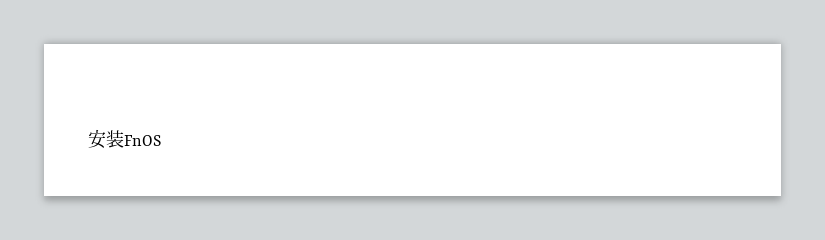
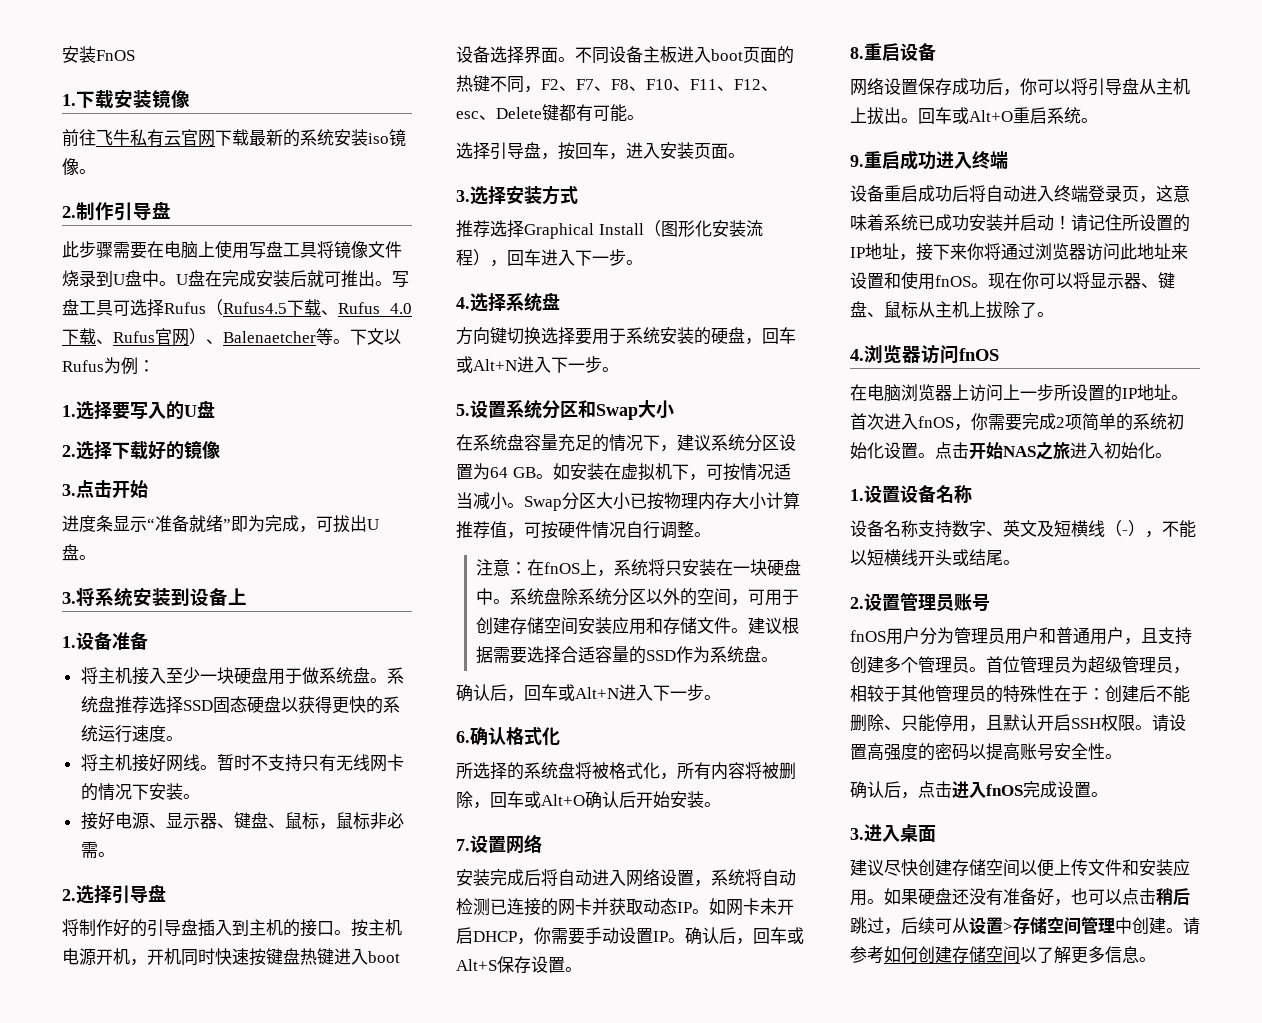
+ 1.下载安装镜像
+ 前往飞牛私有云官网下载最新的系统安装iso镜像。
+ 2.制作引导盘
+ 此步骤需要在电脑上使用写盘工具将镜像文件烧录到U盘中。U盘在完成安装后就可推出。写盘工具可选择Rufus（Rufus4.5下载、Rufus 4.0下载、Rufus官网）、Balenaetcher等。下文以Rufus为例：
+ 1.选择要写入的U盘
+ 2.选择下载好的镜像
+ 3.点击开始
+ 进度条显示“准备就绪”即为完成，可拔出U盘。
+ 3.将系统安装到设备上
+ 1.设备准备
+ 将主机接入至少一块硬盘用于做系统盘。系统盘推荐选择SSD固态硬盘以获得更快的系统运行速度。
+ 将主机接好网线。暂时不支持只有无线网卡的情况下安装。
+ 接好电源、显示器、键盘、鼠标，鼠标非必需。
+ 2.选择引导盘
+ 将制作好的引导盘插入到主机的接口。按主机电源开机，开机同时快速按键盘热键进入boot设备选择界面。不同设备主板进入boot页面的热键不同，F2、F7、F8、F10、F11、F12、esc、Delete键都有可能。
+ 选择引导盘，按回车，进入安装页面。
+ 3.选择安装方式
+ 推荐选择Graphical Install（图形化安装流程），回车进入下一步。
+ 4.选择系统盘
+ 方向键切换选择要用于系统安装的硬盘，回车或Alt+N进入下一步。
+ 5.设置系统分区和Swap大小
+ 在系统盘容量充足的情况下，建议系统分区设置为64 GB。如安装在虚拟机下，可按情况适当减小。Swap分区大小已按物理内存大小计算推荐值，可按硬件情况自行调整。
+ 注意：在fnOS上，系统将只安装在一块硬盘中。系统盘除系统分区以外的空间，可用于创建存储空间安装应用和存储文件。建议根据需要选择合适容量的SSD作为系统盘。
+ 确认后，回车或Alt+N进入下一步。
+ 6.确认格式化
+ 所选择的系统盘将被格式化，所有内容将被删除，回车或Alt+O确认后开始安装。
+ 7.设置网络
+ 安装完成后将自动进入网络设置，系统将自动检测已连接的网卡并获取动态IP。如网卡未开启DHCP，你需要手动设置IP。确认后，回车或Alt+S保存设置。
+ 8.重启设备
+ 网络设置保存成功后，你可以将引导盘从主机上拔出。回车或Alt+O重启系统。
+ 9.重启成功进入终端
+ 设备重启成功后将自动进入终端登录页，这意味着系统已成功安装并启动！请记住所设置的IP地址，接下来你将通过浏览器访问此地址来设置和使用fnOS。现在你可以将显示器、键盘、鼠标从主机上拔除了。
+ 4.浏览器访问fnOS
+ 在电脑浏览器上访问上一步所设置的IP地址。首次进入fnOS，你需要完成2项简单的系统初始化设置。点击开始NAS之旅进入初始化。
+ 1.设置设备名称
+ 设备名称支持数字、英文及短横线（-），不能以短横线开头或结尾。
+ 2.设置管理员账号
+ fnOS用户分为管理员用户和普通用户，且支持创建多个管理员。首位管理员为超级管理员，相较于其他管理员的特殊性在于：创建后不能删除、只能停用，且默认开启SSH权限。请设置高强度的密码以提高账号安全性。
+ 确认后，点击进入fnOS完成设置。
+ 3.进入桌面
+ 建议尽快创建存储空间以便上传文件和安装应用。如果硬盘还没有准备好，也可以点击稍后跳过，后续可从设置>存储空间管理中创建。请参考如何创建存储空间以了解更多信息。

